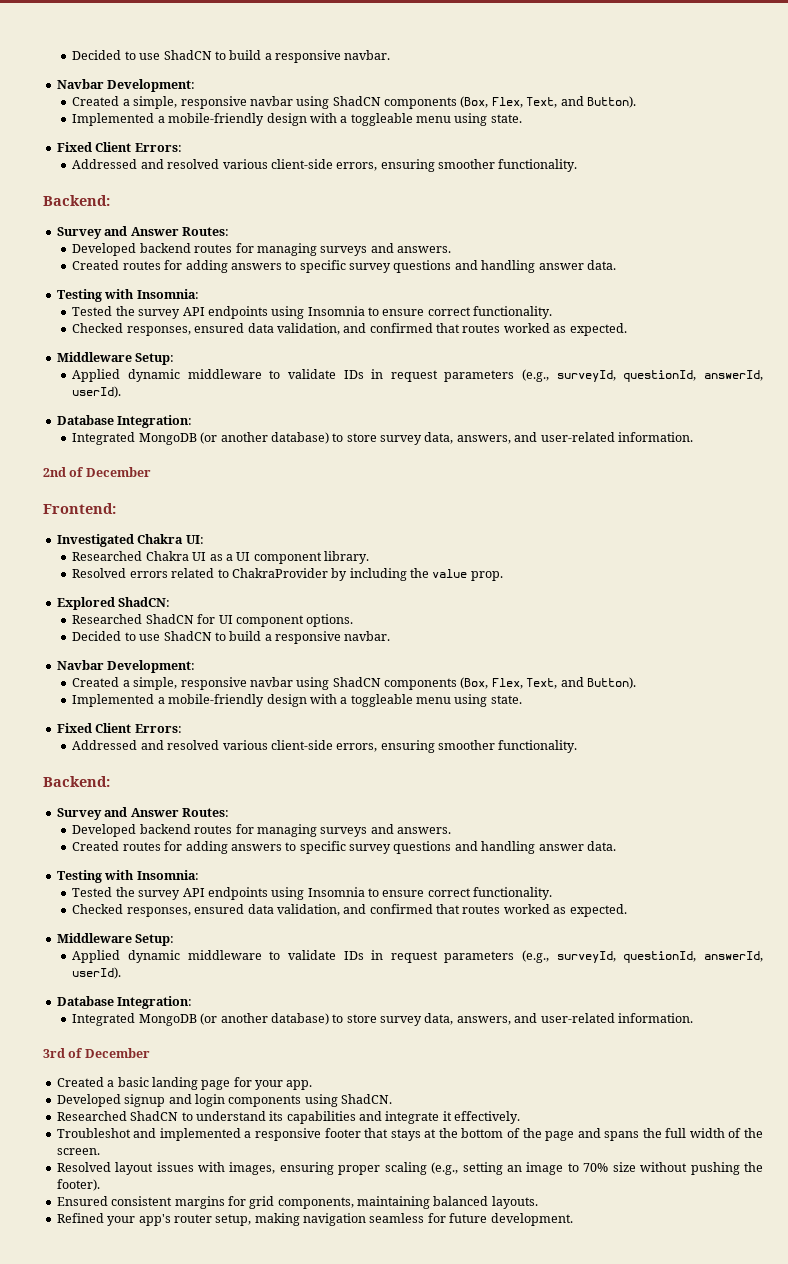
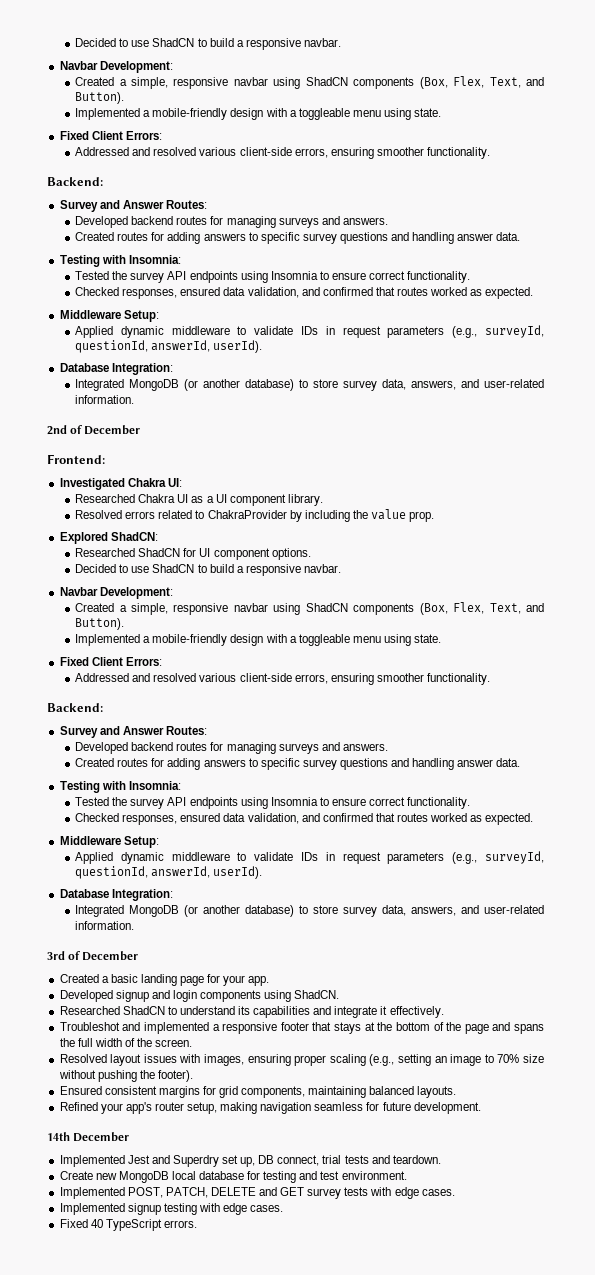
+ 14th December
+ Implemented Jest and Superdry set up, DB connect, trial tests and teardown.
+ Create new MongoDB local database for testing and test environment.
+ Implemented POST, PATCH, DELETE and GET survey tests with edge cases.
+ Implemented signup testing with edge cases.
+ Fixed 40 TypeScript errors.

